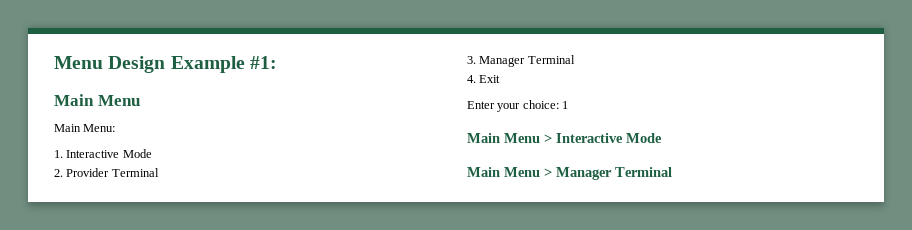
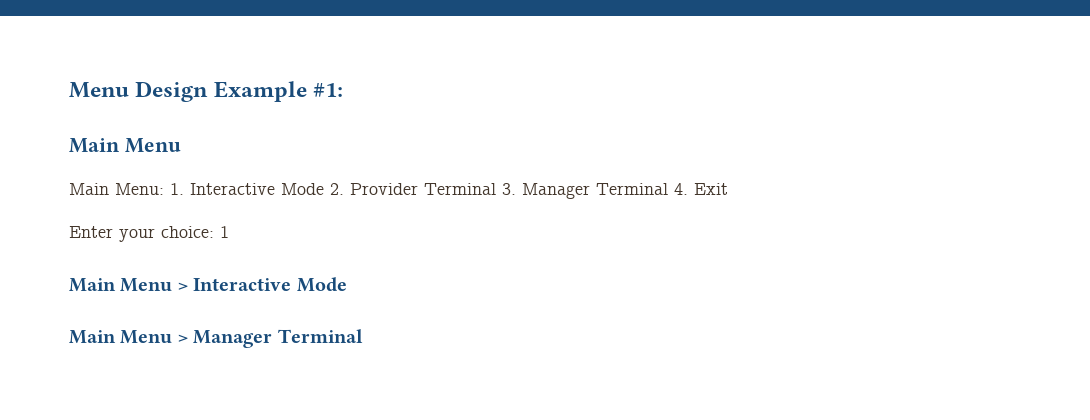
- Main Menu:
- 1. Interactive Mode
- 2. Provider Terminal
- 3. Manager Terminal
- 4. Exit
+ Main Menu: 1. Interactive Mode 2. Provider Terminal 3. Manager Terminal 4. Exit

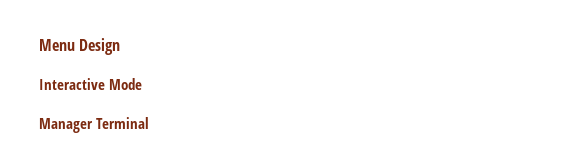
- Menu Design Example #1:
- Main Menu
- Main Menu: 1. Interactive Mode 2. Provider Terminal 3. Manager Terminal 4. Exit
- Enter your choice: 1
- Main Menu > Interactive Mode
+ Menu Design
+ Interactive Mode
- Main Menu > Manager Terminal
+ Manager Terminal

